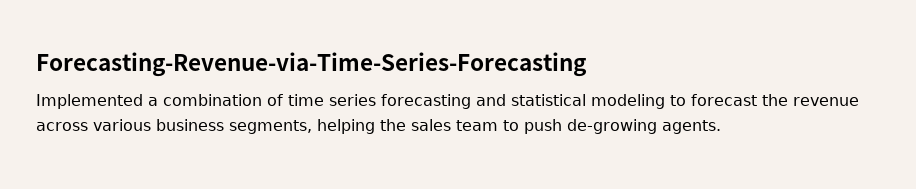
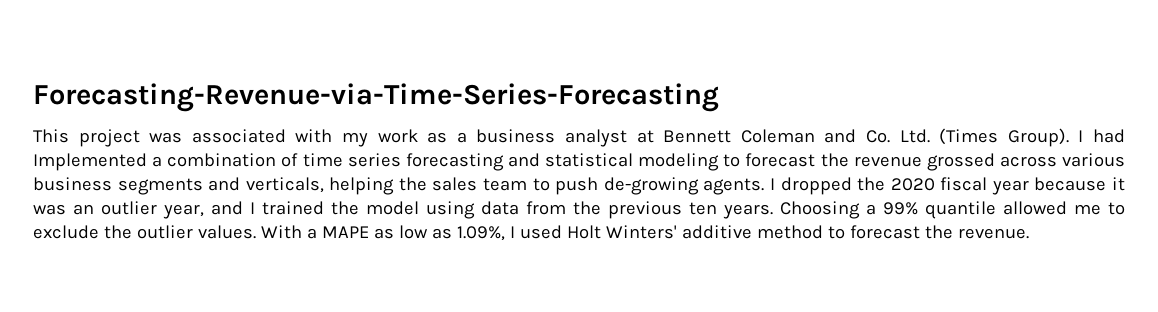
- Implemented a combination of time series forecasting and statistical modeling to forecast the revenue across various business segments, helping the sales team to push de-growing agents.
+ This project was associated with my work as a business analyst at Bennett Coleman and Co. Ltd. (Times Group). I had Implemented a combination of time series forecasting and statistical modeling to forecast the revenue grossed across various business segments and verticals, helping the sales team to push de-growing agents.
+ I dropped the 2020 fiscal year because it was an outlier year, and I trained the model using data from the previous ten years. Choosing a 99% quantile allowed me to exclude the outlier values. With a MAPE as low as 1.09%, I used Holt Winters' additive method to forecast the revenue.

